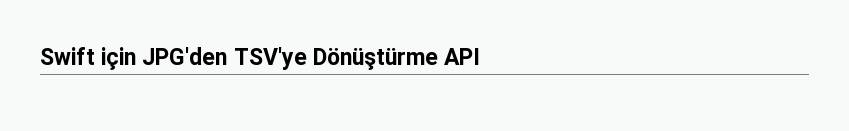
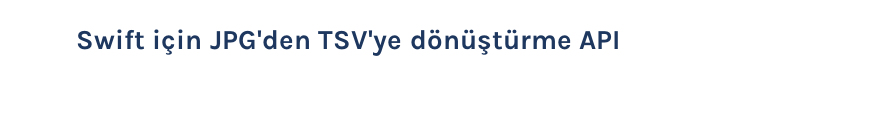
- Swift için JPG'den TSV'ye Dönüştürme API
+ Swift için JPG'den TSV'ye dönüştürme API

